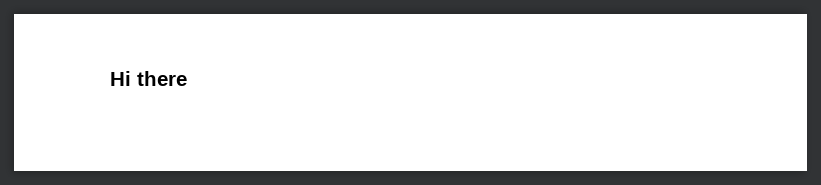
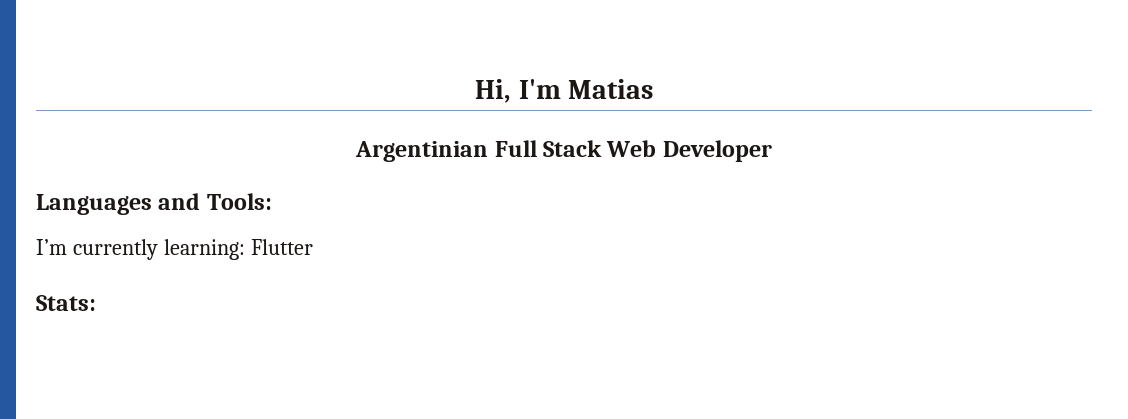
- Hi there
+ Hi, I'm Matias
+ Argentinian Full Stack Web Developer
+ Languages and Tools:
+ I’m currently learning: Flutter
+ Stats:

